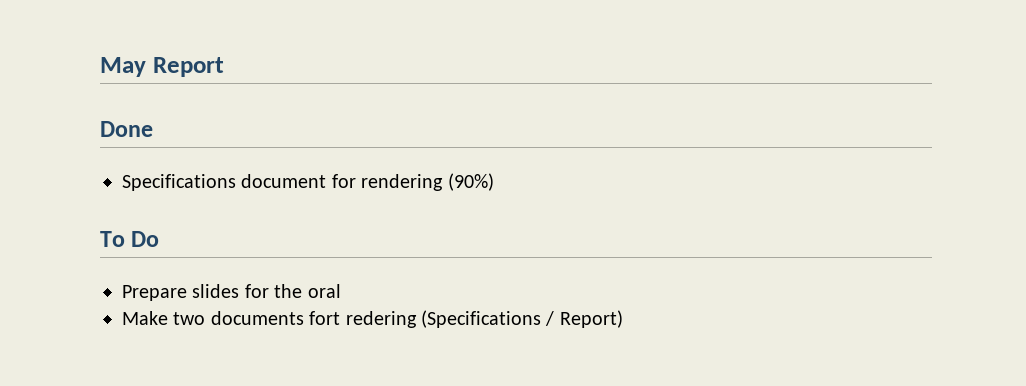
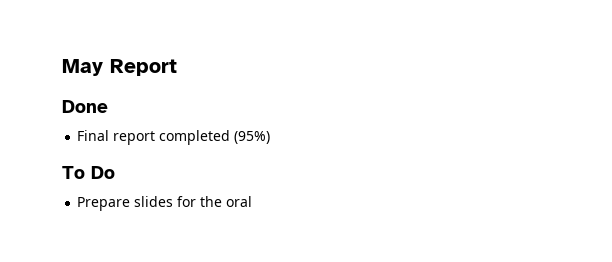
- Specifications document for rendering (90%)
+ Final report completed (95%)
- Make two documents fort redering (Specifications / Report)

